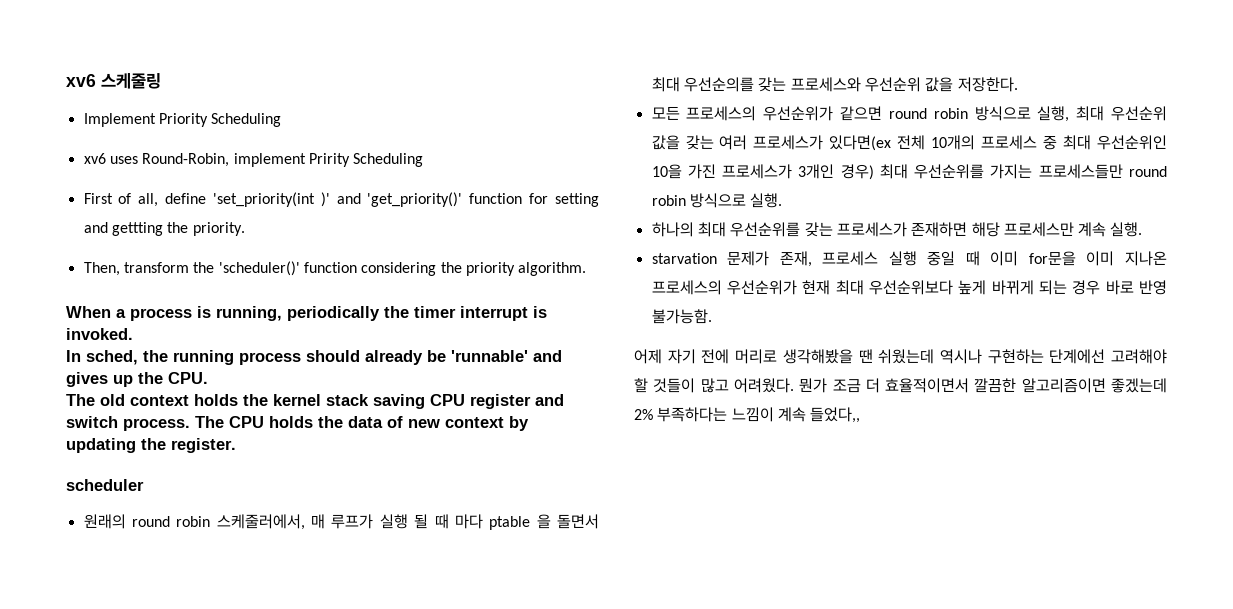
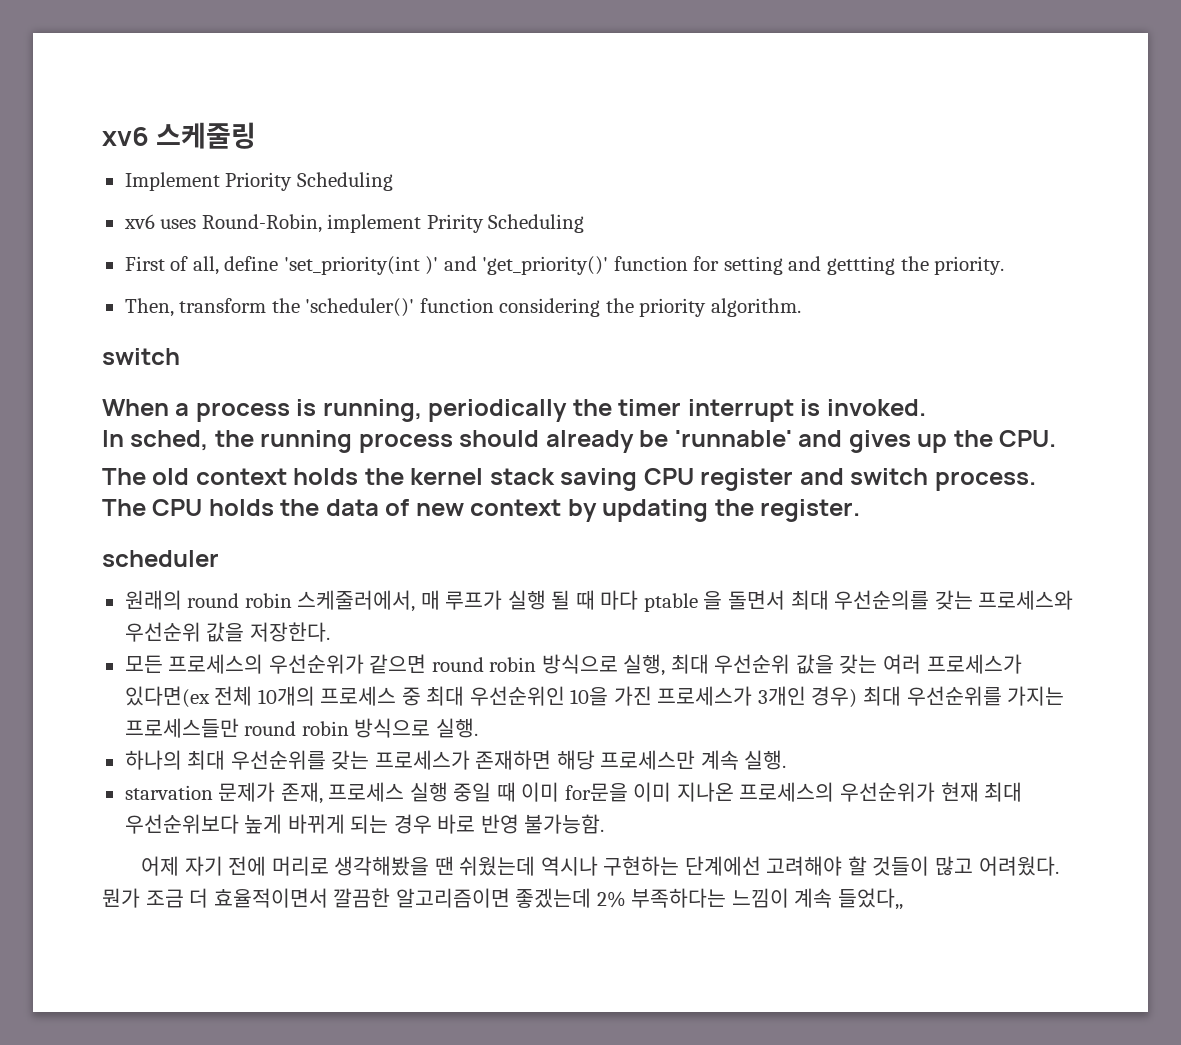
  Then, transform the 'scheduler()' function considering the priority algorithm.
+ switch
- The old context holds the kernel stack saving CPU register and switch process. The CPU holds the data of new context by updating the register.
+ The old context holds the kernel stack saving CPU register and switch process.
+ The CPU holds the data of new context by updating the register.

